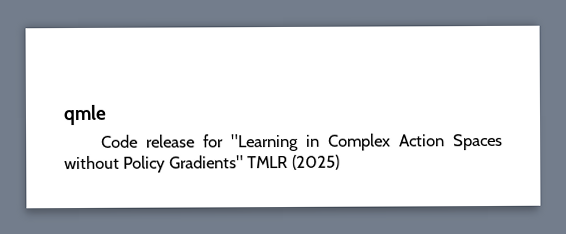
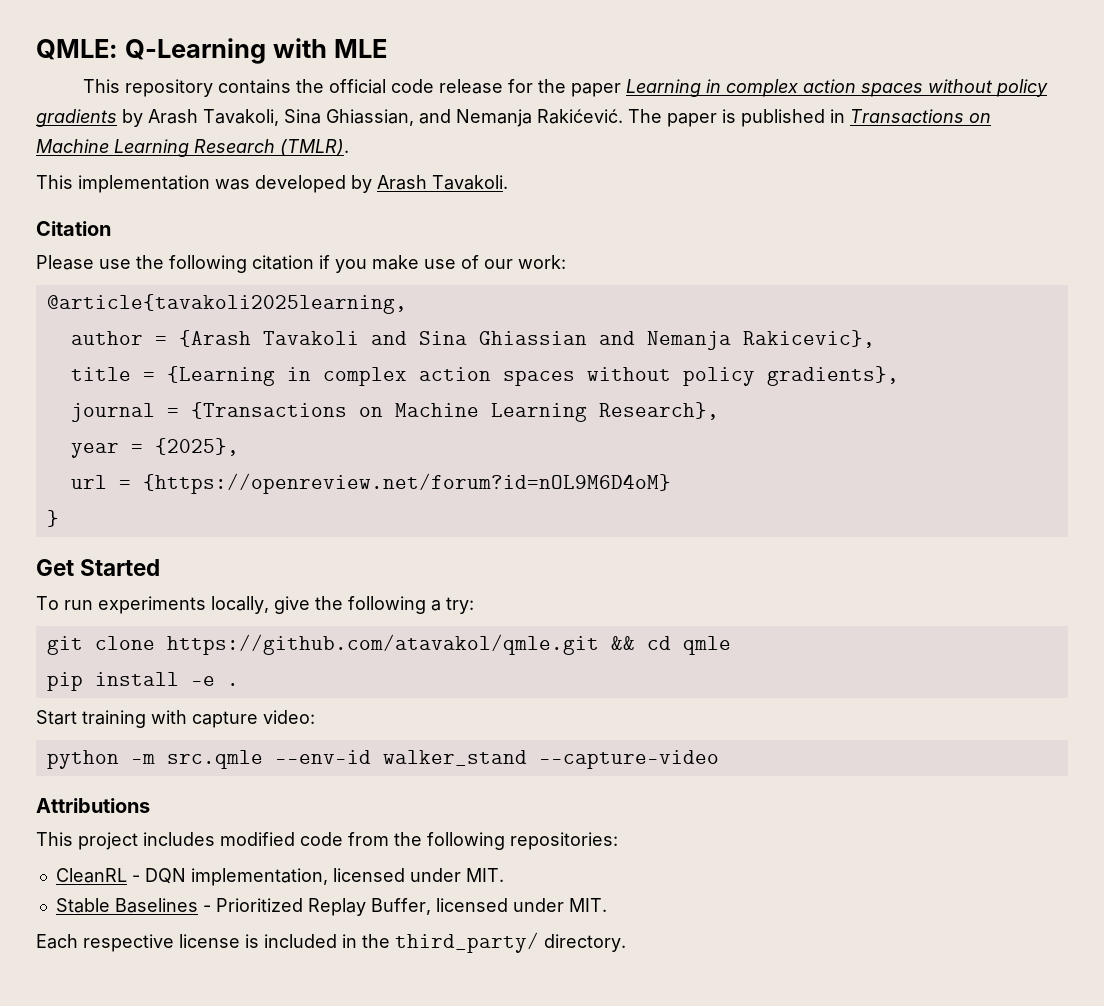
- qmle
- Code release for "Learning in Complex Action Spaces without Policy Gradients" TMLR (2025)
+ QMLE: Q-Learning with MLE
+ This repository contains the official code release for the paper Learning in complex action spaces without policy gradients by Arash Tavakoli, Sina Ghiassian, and Nemanja Rakićević. The paper is published in Transactions on Machine Learning Research (TMLR).
+ This implementation was developed by Arash Tavakoli.
+ Citation
+ Please use the following citation if you make use of our work:
+ @article{tavakoli2025learning,
+ author = {Arash Tavakoli and Sina Ghiassian and Nemanja Rakicevic},
+ title = {Learning in complex action spaces without policy gradients},
+ journal = {Transactions on Machine Learning Research},
+ year = {2025},
+ url = {https://openreview.net/forum?id=nOL9M6D4oM}
+ }
+ Get Started
+ To run experiments locally, give the following a try:
+ git clone https://github.com/atavakol/qmle.git && cd qmle
+ pip install -e .
+ Start training with capture video:
+ python -m src.qmle --env-id walker_stand --capture-video
+ Attributions
+ This project includes modified code from the following repositories:
+ CleanRL - DQN implementation, licensed under MIT.
+ Stable Baselines - Prioritized Replay Buffer, licensed under MIT.
+ Each respective license is included in the third_party/ directory.

